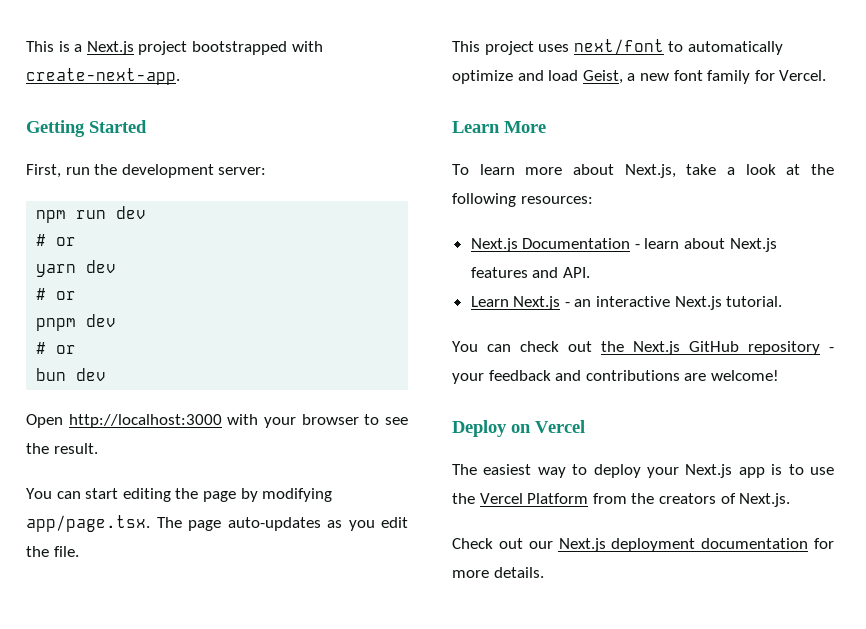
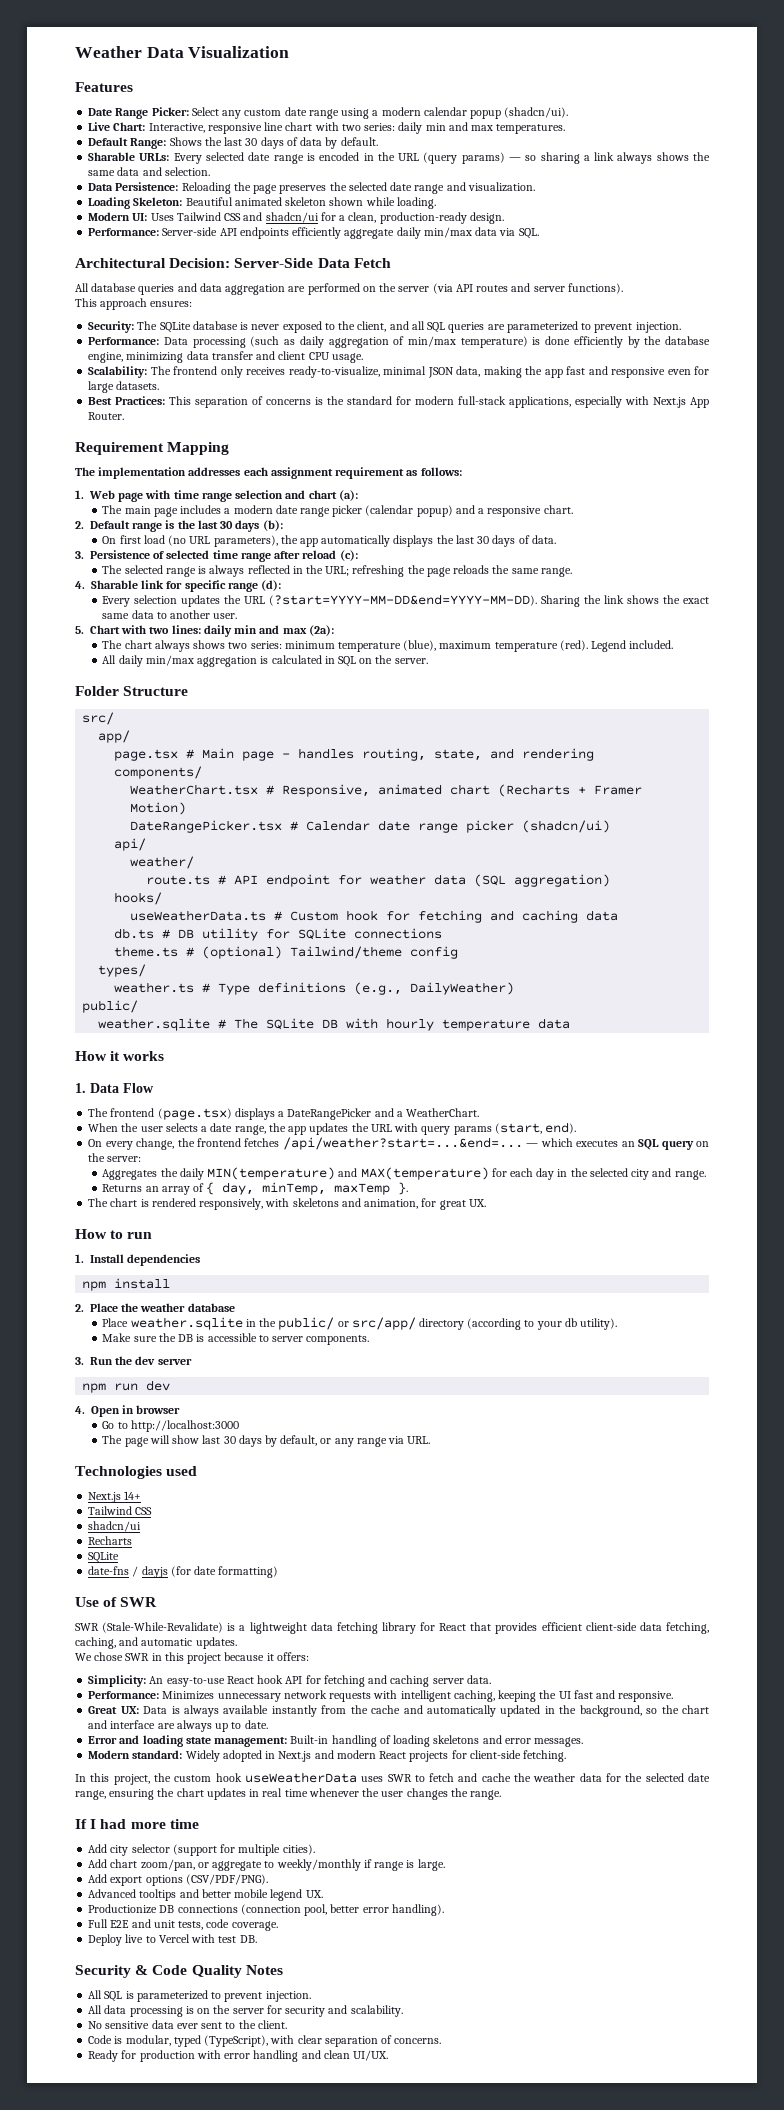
- This is a Next.js project bootstrapped with create-next-app.
- Getting Started
- First, run the development server:
+ Weather Data Visualization
+ Features
+ Date Range Picker: Select any custom date range using a modern calendar popup (shadcn/ui).
+ Live Chart: Interactive, responsive line chart with two series: daily min and max temperatures.
+ Default Range: Shows the last 30 days of data by default.
+ Sharable URLs: Every selected date range is encoded in the URL (query params) — so sharing a link always shows the same data and selection.
+ Data Persistence: Reloading the page preserves the selected date range and visualization.
+ Loading Skeleton: Beautiful animated skeleton shown while loading.
+ Modern UI: Uses Tailwind CSS and shadcn/ui for a clean, production-ready design.
+ Performance: Server-side API endpoints efficiently aggregate daily min/max data via SQL.
+ Architectural Decision: Server-Side Data Fetch
+ All database queries and data aggregation are performed on the server (via API routes and server functions).
+ This approach ensures:
+ Security: The SQLite database is never exposed to the client, and all SQL queries are parameterized to prevent injection.
+ Performance: Data processing (such as daily aggregation of min/max temperature) is done efficiently by the database engine, minimizing data transfer and client CPU usage.
+ Scalability: The frontend only receives ready-to-visualize, minimal JSON data, making the app fast and responsive even for large datasets.
+ Best Practices: This separation of concerns is the standard for modern full-stack applications, especially with Next.js App Router.
+ Requirement Mapping
+ The implementation addresses each assignment requirement as follows:
+ 1. Web page with time range selection and chart (a):
+ The main page includes a modern date range picker (calendar popup) and a responsive chart.
+ 2. Default range is the last 30 days (b):
+ On first load (no URL parameters), the app automatically displays the last 30 days of data.
+ 3. Persistence of selected time range after reload (c):
+ The selected range is always reflected in the URL; refreshing the page reloads the same range.
+ 4. Sharable link for specific range (d):
+ Every selection updates the URL (?start=YYYY-MM-DD&end=YYYY-MM-DD). Sharing the link shows the exact same data to another user.
+ 5. Chart with two lines: daily min and max (2a):
+ The chart always shows two series: minimum temperature (blue), maximum temperature (red). Legend included.
+ All daily min/max aggregation is calculated in SQL on the server.
+ Folder Structure
+ src/
+ app/
+ page.tsx # Main page - handles routing, state, and rendering
+ components/
+ WeatherChart.tsx # Responsive, animated chart (Recharts + Framer Motion)
+ DateRangePicker.tsx # Calendar date range picker (shadcn/ui)
+ api/
+ weather/
+ route.ts # API endpoint for weather data (SQL aggregation)
+ hooks/
+ useWeatherData.ts # Custom hook for fetching and caching data
+ db.ts # DB utility for SQLite connections
+ theme.ts # (optional) Tailwind/theme config
+ types/
+ weather.ts # Type definitions (e.g., DailyWeather)
+ public/
+ weather.sqlite # The SQLite DB with hourly temperature data
+ How it works
+ 1. Data Flow
+ The frontend (page.tsx) displays a DateRangePicker and a WeatherChart.
+ When the user selects a date range, the app updates the URL with query params (start, end).
+ On every change, the frontend fetches /api/weather?start=...&end=... — which executes an SQL query on the server:
+ Aggregates the daily MIN(temperature) and MAX(temperature) for each day in the selected city and range.
+ Returns an array of { day, minTemp, maxTemp }.
+ The chart is rendered responsively, with skeletons and animation, for great UX.
+ How to run
+ 1. Install dependencies
+ npm install
+ 2. Place the weather database
+ Place weather.sqlite in the public/ or src/app/ directory (according to your db utility).
+ Make sure the DB is accessible to server components.
+ 3. Run the dev server
  npm run dev
- # or
- yarn dev
- # or
- pnpm dev
- # or
- bun dev
- Open http://localhost:3000 with your browser to see the result.
- You can start editing the page by modifying app/page.tsx. The page auto-updates as you edit the file.
- This project uses next/font to automatically optimize and load Geist, a new font family for Vercel.
- Learn More
- To learn more about Next.js, take a look at the following resources:
- Next.js Documentation - learn about Next.js features and API.
- Learn Next.js - an interactive Next.js tutorial.
- You can check out the Next.js GitHub repository - your feedback and contributions are welcome!
- Deploy on Vercel
- The easiest way to deploy your Next.js app is to use the Vercel Platform from the creators of Next.js.
- Check out our Next.js deployment documentation for more details.
+ 4. Open in browser
+ Go to http://localhost:3000
+ The page will show last 30 days by default, or any range via URL.
+ Technologies used
+ Next.js 14+
+ Tailwind CSS
+ shadcn/ui
+ Recharts
+ SQLite
+ date-fns / dayjs (for date formatting)
+ Use of SWR
+ SWR (Stale-While-Revalidate) is a lightweight data fetching library for React that provides efficient client-side data fetching, caching, and automatic updates.
+ We chose SWR in this project because it offers:
+ Simplicity: An easy-to-use React hook API for fetching and caching server data.
+ Performance: Minimizes unnecessary network requests with intelligent caching, keeping the UI fast and responsive.
+ Great UX: Data is always available instantly from the cache and automatically updated in the background, so the chart and interface are always up to date.
+ Error and loading state management: Built-in handling of loading skeletons and error messages.
+ Modern standard: Widely adopted in Next.js and modern React projects for client-side fetching.
+ In this project, the custom hook useWeatherData uses SWR to fetch and cache the weather data for the selected date range, ensuring the chart updates in real time whenever the user changes the range.
+ If I had more time
+ Add city selector (support for multiple cities).
+ Add chart zoom/pan, or aggregate to weekly/monthly if range is large.
+ Add export options (CSV/PDF/PNG).
+ Advanced tooltips and better mobile legend UX.
+ Productionize DB connections (connection pool, better error handling).
+ Full E2E and unit tests, code coverage.
+ Deploy live to Vercel with test DB.
+ Security & Code Quality Notes
+ All SQL is parameterized to prevent injection.
+ All data processing is on the server for security and scalability.
+ No sensitive data ever sent to the client.
+ Code is modular, typed (TypeScript), with clear separation of concerns.
+ Ready for production with error handling and clean UI/UX.

